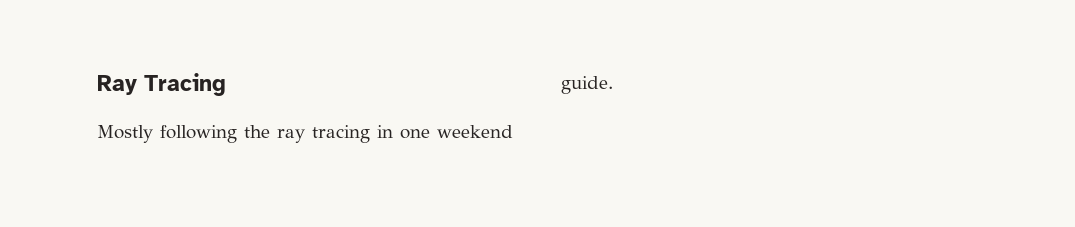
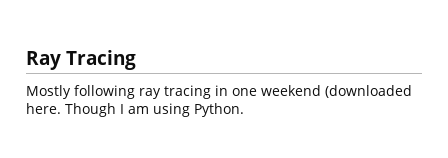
- Mostly following the ray tracing in one weekend guide.
+ Mostly following ray tracing in one weekend (downloaded here. Though I am using Python.

